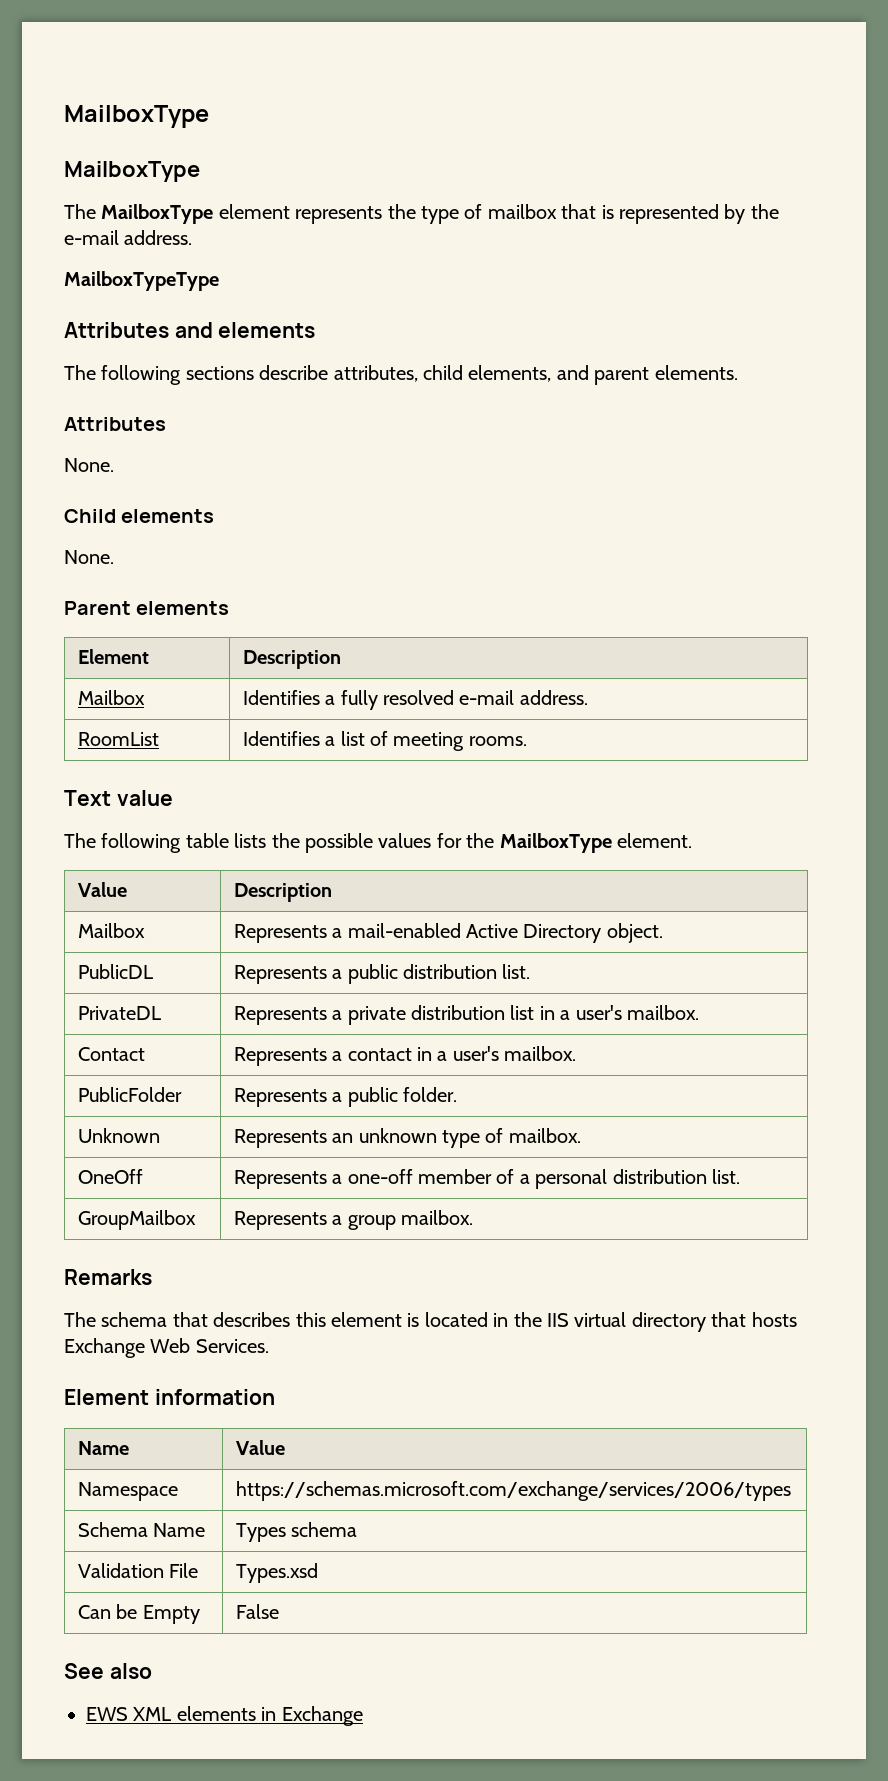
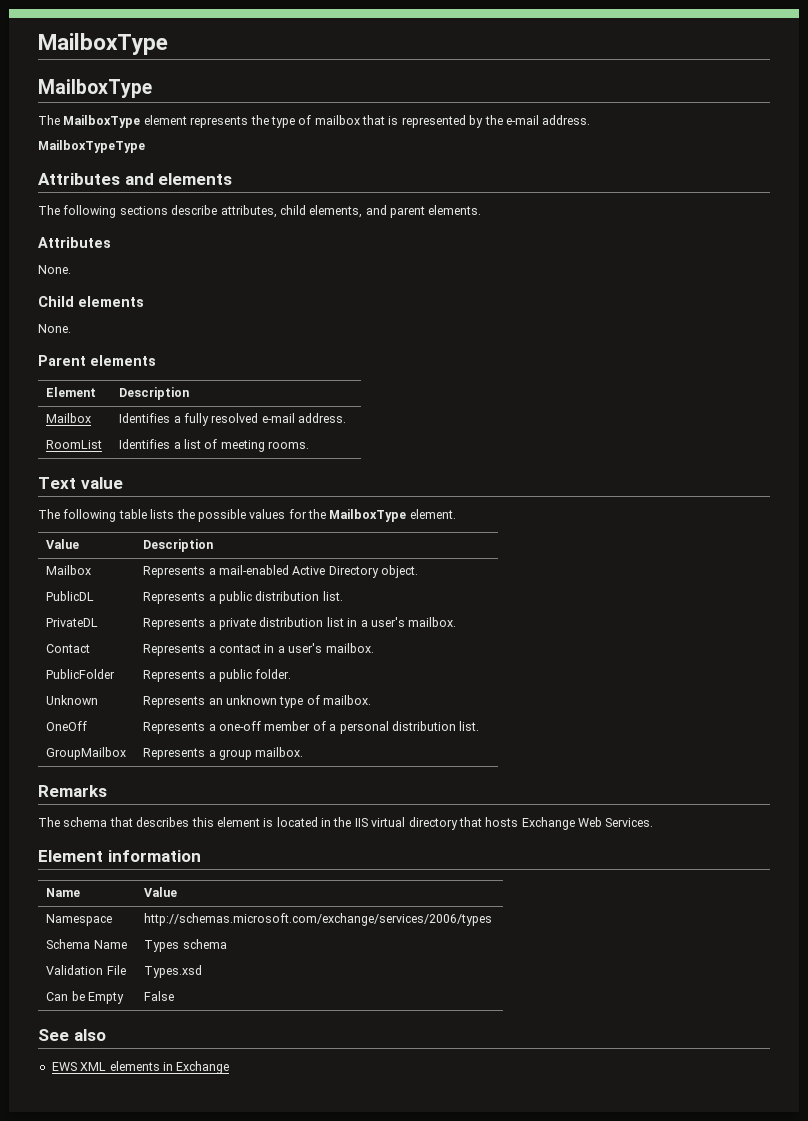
- Namespace | https://schemas.microsoft.com/exchange/services/2006/types
+ Namespace | http://schemas.microsoft.com/exchange/services/2006/types

